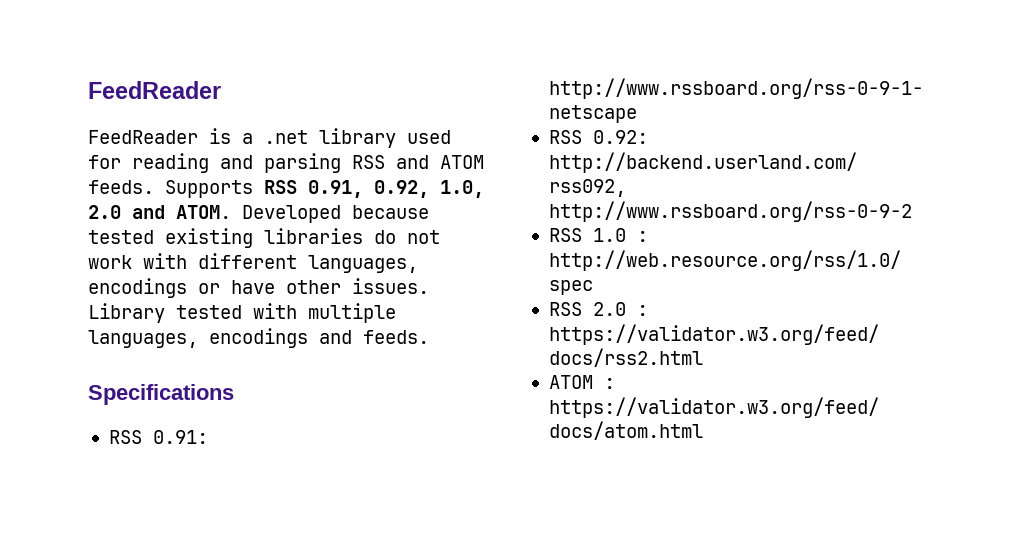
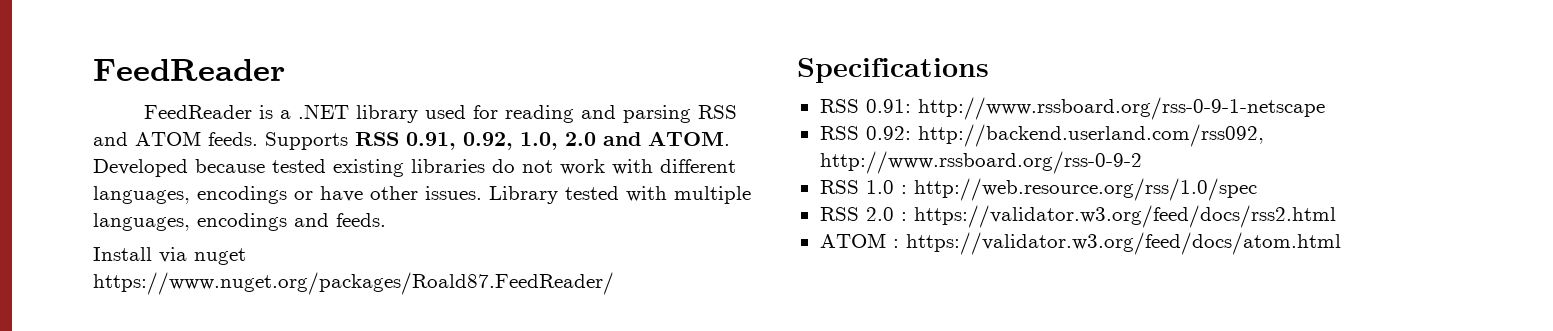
- FeedReader is a .net library used for reading and parsing RSS and ATOM feeds.
+ FeedReader is a .NET library used for reading and parsing RSS and ATOM feeds.
+ Install via nuget https://www.nuget.org/packages/Roald87.FeedReader/

